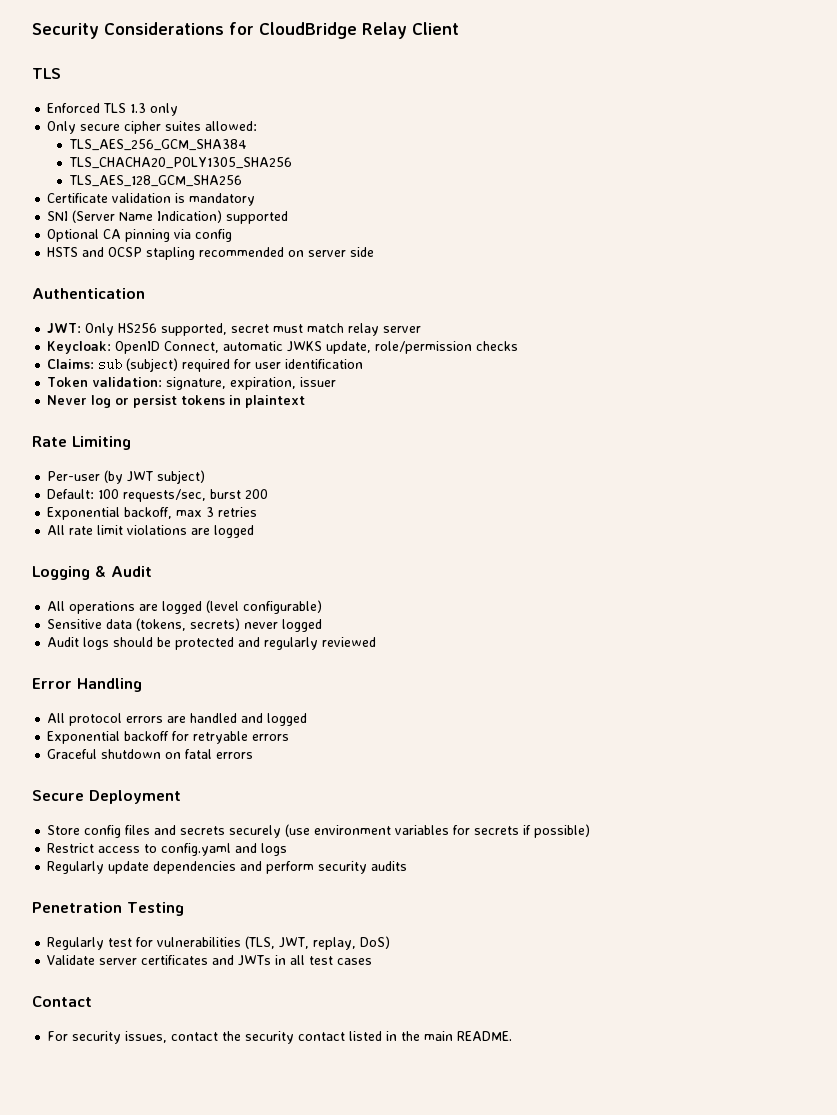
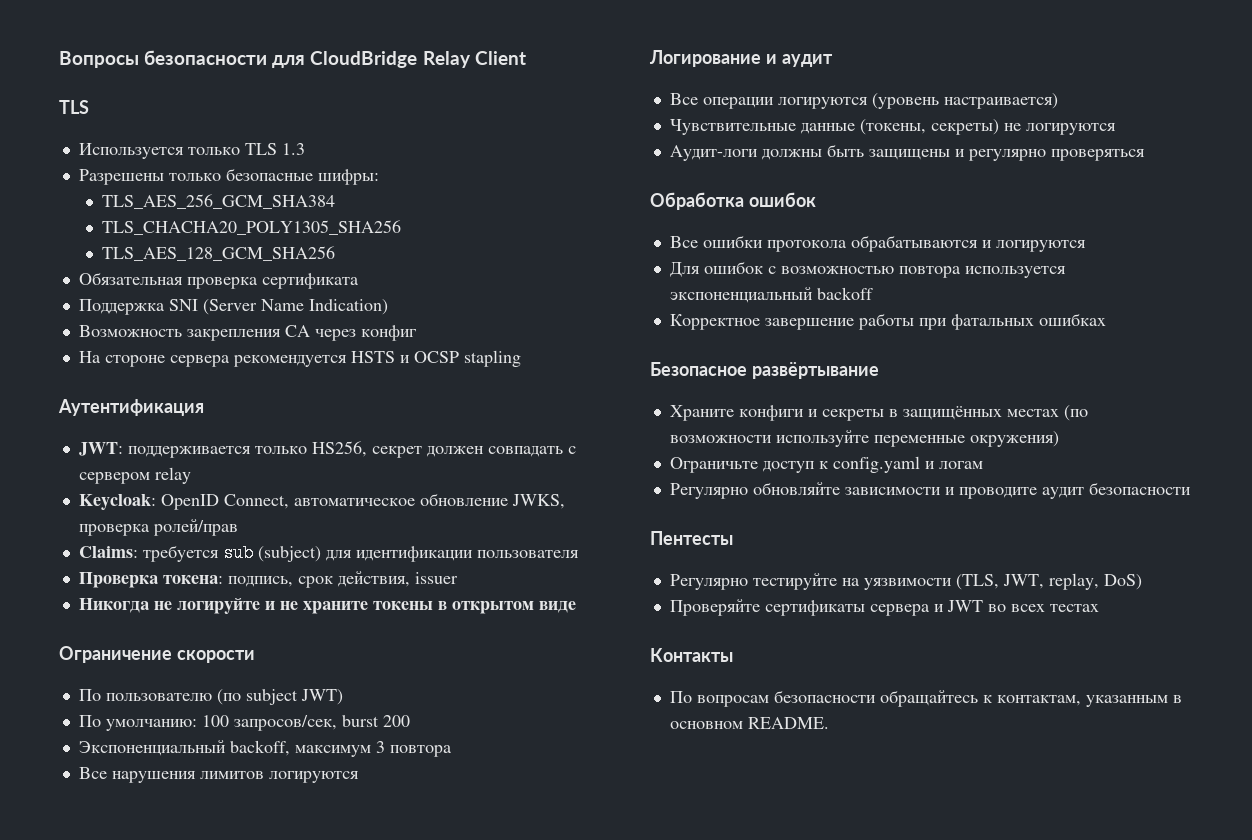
- Security Considerations for CloudBridge Relay Client
+ Вопросы безопасности для CloudBridge Relay Client
- Enforced TLS 1.3 only
- Only secure cipher suites allowed:
+ Используется только TLS 1.3
+ Разрешены только безопасные шифры:
- Certificate validation is mandatory
- SNI (Server Name Indication) supported
- Optional CA pinning via config
- HSTS and OCSP stapling recommended on server side
- Authentication
- JWT: Only HS256 supported, secret must match relay server
+ Обязательная проверка сертификата
+ Поддержка SNI (Server Name Indication)
+ Возможность закрепления CA через конфиг
+ На стороне сервера рекомендуется HSTS и OCSP stapling
+ Аутентификация
+ JWT: поддерживается только HS256, секрет должен совпадать с сервером relay
- Keycloak: OpenID Connect, automatic JWKS update, role/permission checks
+ Keycloak: OpenID Connect, автоматическое обновление JWKS, проверка ролей/прав
- Claims: sub (subject) required for user identification
- Token validation: signature, expiration, issuer
- Never log or persist tokens in plaintext
- Rate Limiting
- Per-user (by JWT subject)
- Default: 100 requests/sec, burst 200
- Exponential backoff, max 3 retries
- All rate limit violations are logged
- Logging & Audit
- All operations are logged (level configurable)
- Sensitive data (tokens, secrets) never logged
- Audit logs should be protected and regularly reviewed
- Error Handling
- All protocol errors are handled and logged
- Exponential backoff for retryable errors
- Graceful shutdown on fatal errors
- Secure Deployment
- Store config files and secrets securely (use environment variables for secrets if possible)
- Restrict access to config.yaml and logs
- Regularly update dependencies and perform security audits
- Penetration Testing
- Regularly test for vulnerabilities (TLS, JWT, replay, DoS)
- Validate server certificates and JWTs in all test cases
- Contact
- For security issues, contact the security contact listed in the main README.
+ Claims: требуется sub (subject) для идентификации пользователя
+ Проверка токена: подпись, срок действия, issuer
+ Никогда не логируйте и не храните токены в открытом виде
+ Ограничение скорости
+ По пользователю (по subject JWT)
+ По умолчанию: 100 запросов/сек, burst 200
+ Экспоненциальный backoff, максимум 3 повтора
+ Все нарушения лимитов логируются
+ Логирование и аудит
+ Все операции логируются (уровень настраивается)
+ Чувствительные данные (токены, секреты) не логируются
+ Аудит-логи должны быть защищены и регулярно проверяться
+ Обработка ошибок
+ Все ошибки протокола обрабатываются и логируются
+ Для ошибок с возможностью повтора используется экспоненциальный backoff
+ Корректное завершение работы при фатальных ошибках
+ Безопасное развёртывание
+ Храните конфиги и секреты в защищённых местах (по возможности используйте переменные окружения)
+ Ограничьте доступ к config.yaml и логам
+ Регулярно обновляйте зависимости и проводите аудит безопасности
+ Пентесты
+ Регулярно тестируйте на уязвимости (TLS, JWT, replay, DoS)
+ Проверяйте сертификаты сервера и JWT во всех тестах
+ Контакты
+ По вопросам безопасности обращайтесь к контактам, указанным в основном README.

